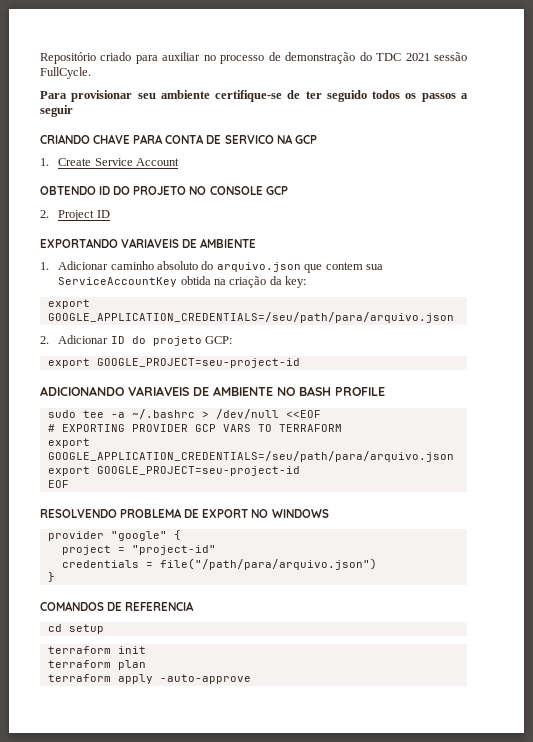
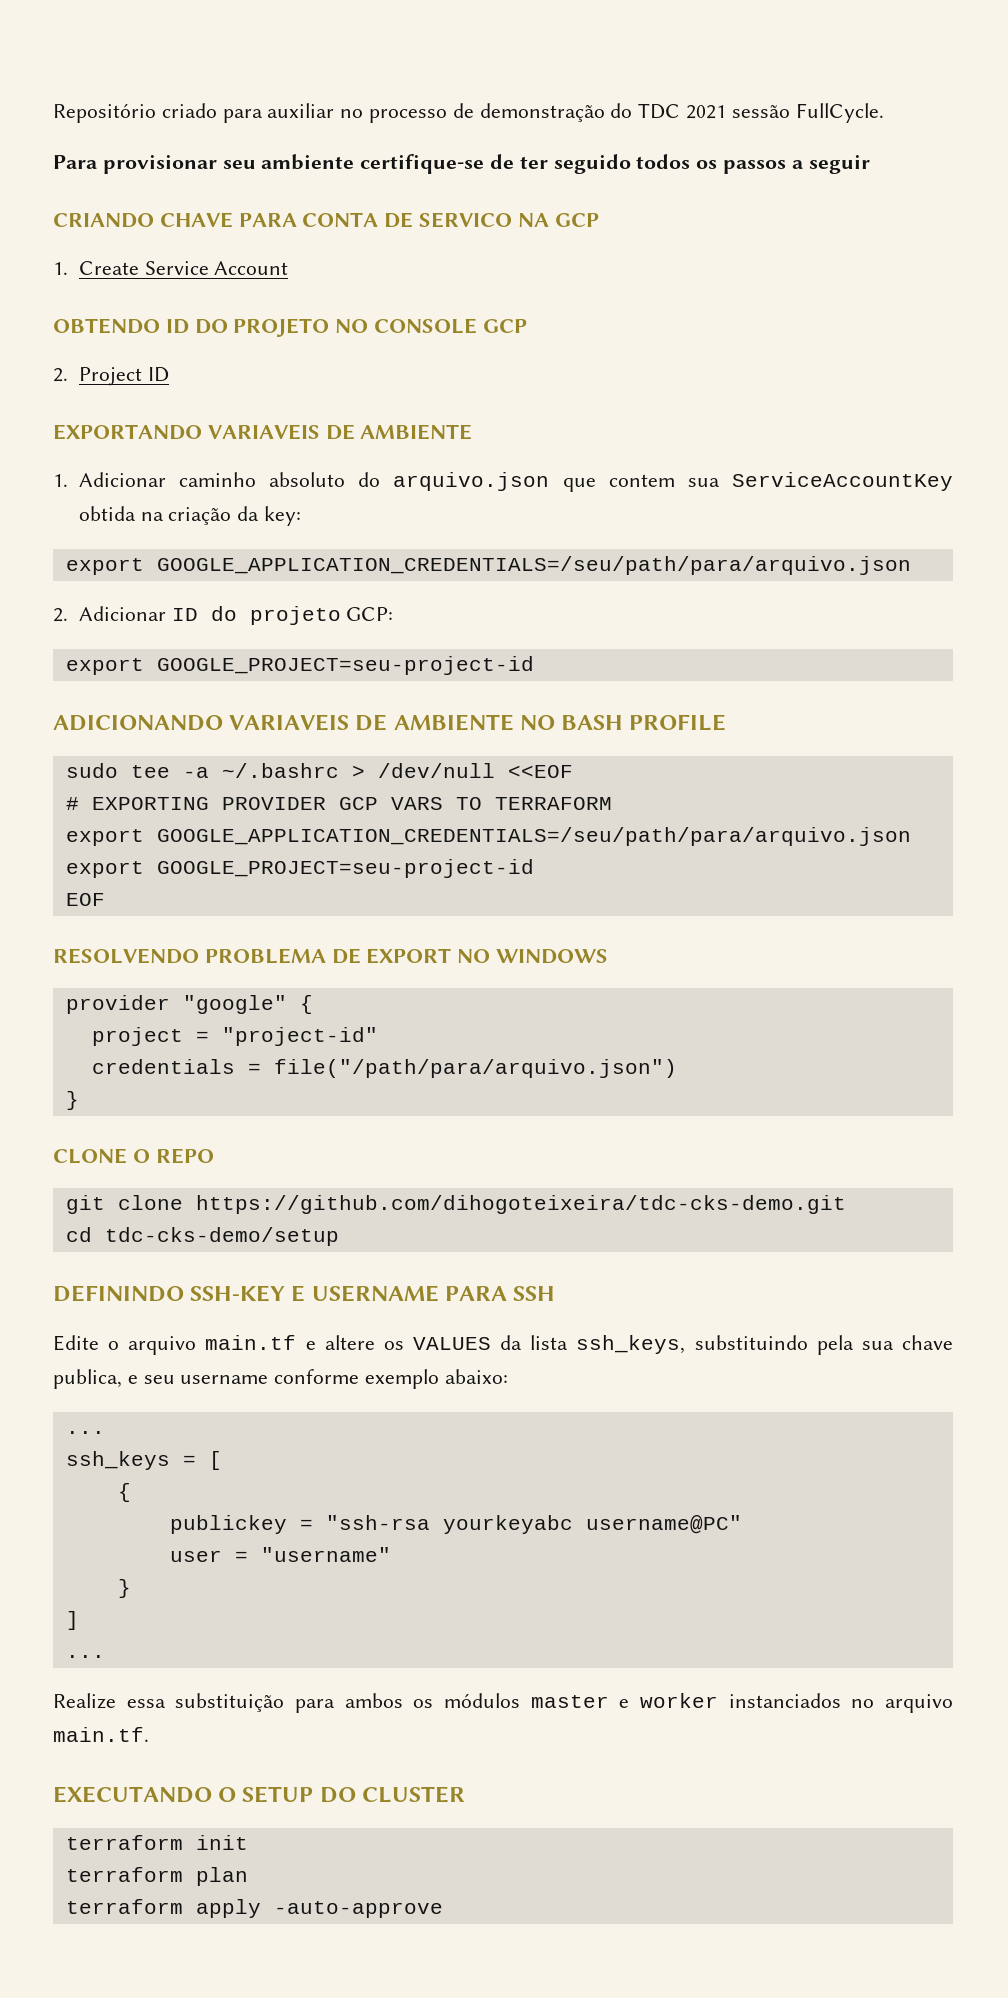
- COMANDOS DE REFERENCIA
- cd setup
+ CLONE O REPO
+ git clone https://github.com/dihogoteixeira/tdc-cks-demo.git
+ cd tdc-cks-demo/setup
+ DEFININDO SSH-KEY E USERNAME PARA SSH
+ Edite o arquivo main.tf e altere os VALUES da lista ssh_keys, substituindo pela sua chave publica, e seu username conforme exemplo abaixo:
+ ...
+ ssh_keys = [
+ {
+ publickey = "ssh-rsa yourkeyabc username@PC"
+ user = "username"
+ }
+ ]
+ ...
+ Realize essa substituição para ambos os módulos master e worker instanciados no arquivo main.tf.
+ EXECUTANDO O SETUP DO CLUSTER

